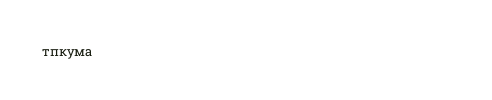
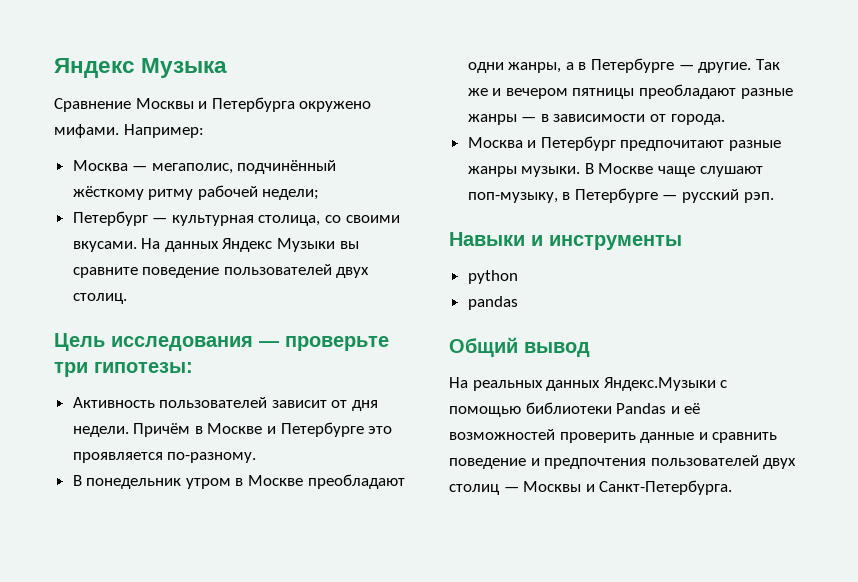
- тпкума
+ Яндекс Музыка
+ Сравнение Москвы и Петербурга окружено мифами. Например:
+ Москва — мегаполис, подчинённый жёсткому ритму рабочей недели;
+ Петербург — культурная столица, со своими вкусами. На данных Яндекс Музыки вы сравните поведение пользователей двух столиц.
+ Цель исследования — проверьте три гипотезы:
+ Активность пользователей зависит от дня недели. Причём в Москве и Петербурге это проявляется по-разному.
+ В понедельник утром в Москве преобладают одни жанры, а в Петербурге — другие. Так же и вечером пятницы преобладают разные жанры — в зависимости от города.
+ Москва и Петербург предпочитают разные жанры музыки. В Москве чаще слушают поп-музыку, в Петербурге — русский рэп.
+ Навыки и инструменты
+ python
+ pandas
+ Общий вывод
+ На реальных данных Яндекс.Музыки c помощью библиотеки Pandas и её возможностей проверить данные и сравнить поведение и предпочтения пользователей двух столиц — Москвы и Санкт-Петербурга.

